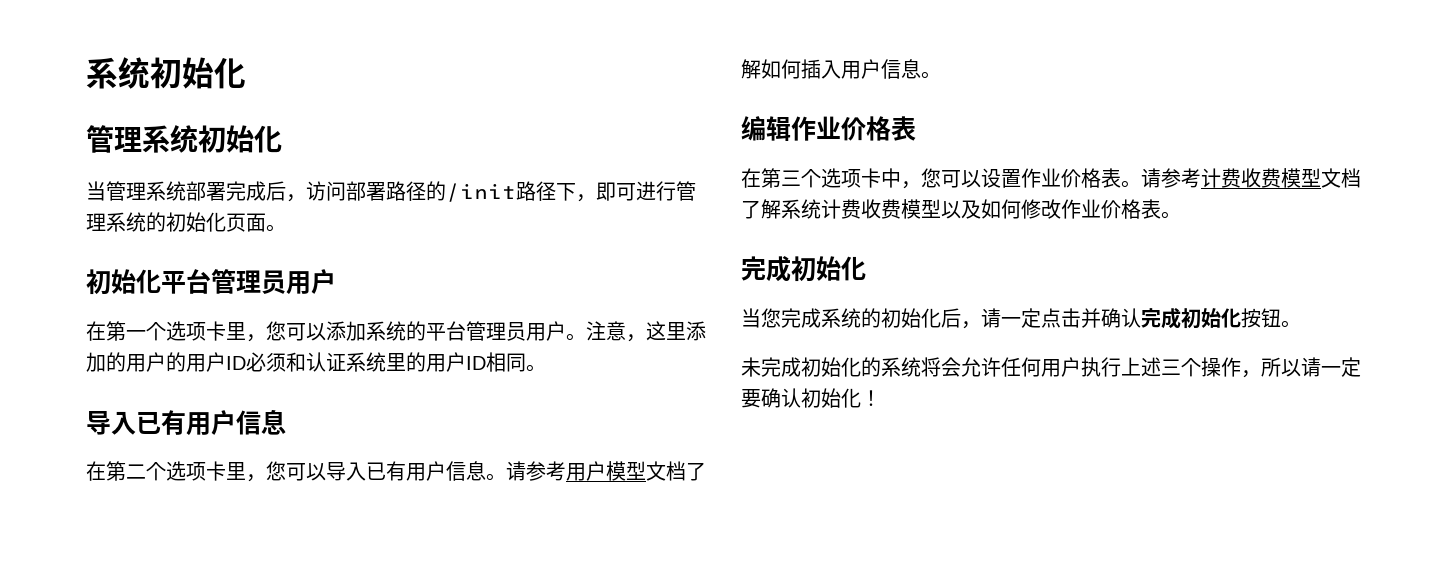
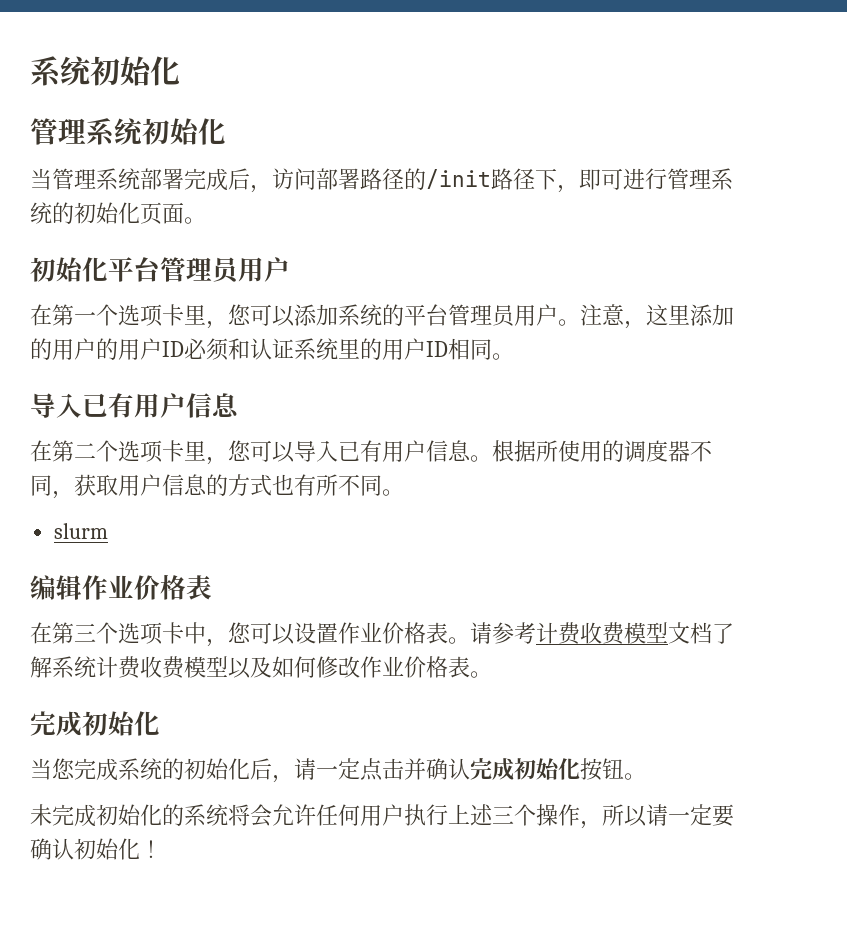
- 请参考用户模型文档了解如何插入用户信息。
+ 根据所使用的调度器不同，获取用户信息的方式也有所不同。
+ slurm

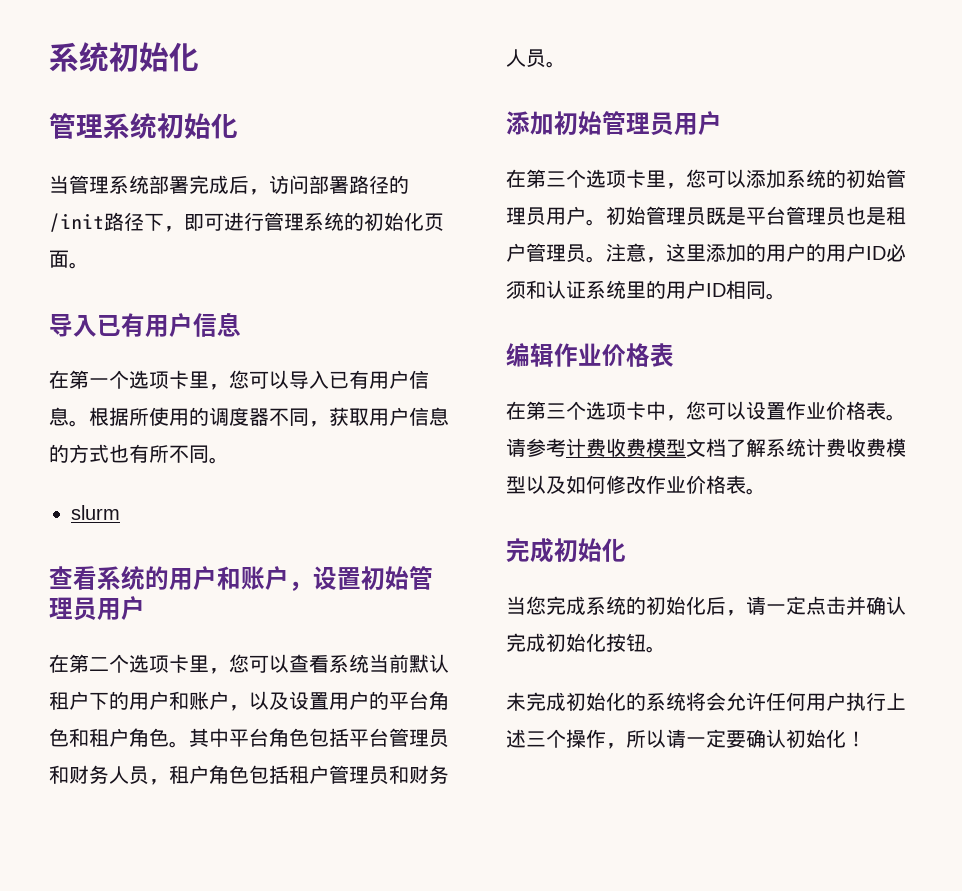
- 初始化平台管理员用户
- 在第一个选项卡里，您可以添加系统的平台管理员用户。注意，这里添加的用户的用户ID必须和认证系统里的用户ID相同。
- 在第二个选项卡里，您可以导入已有用户信息。
+ 在第一个选项卡里，您可以导入已有用户信息。
+ 查看系统的用户和账户，设置初始管理员用户
+ 在第二个选项卡里，您可以查看系统当前默认租户下的用户和账户，以及设置用户的平台角色和租户角色。其中平台角色包括平台管理员和财务人员，租户角色包括租户管理员和财务人员。
+ 添加初始管理员用户
+ 在第三个选项卡里，您可以添加系统的初始管理员用户。初始管理员既是平台管理员也是租户管理员。注意，这里添加的用户的用户ID必须和认证系统里的用户ID相同。

